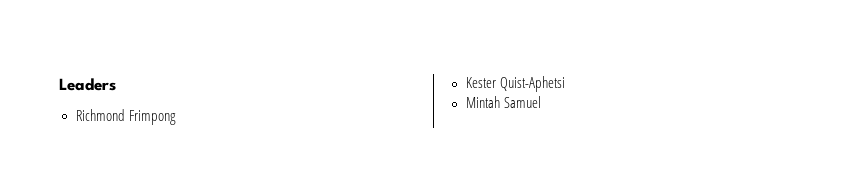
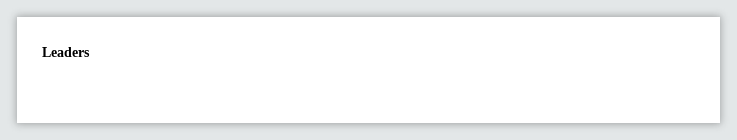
- Richmond Frimpong
- Kester Quist-Aphetsi
- Mintah Samuel

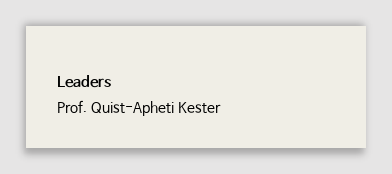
+ Prof. Quist-Apheti Kester

